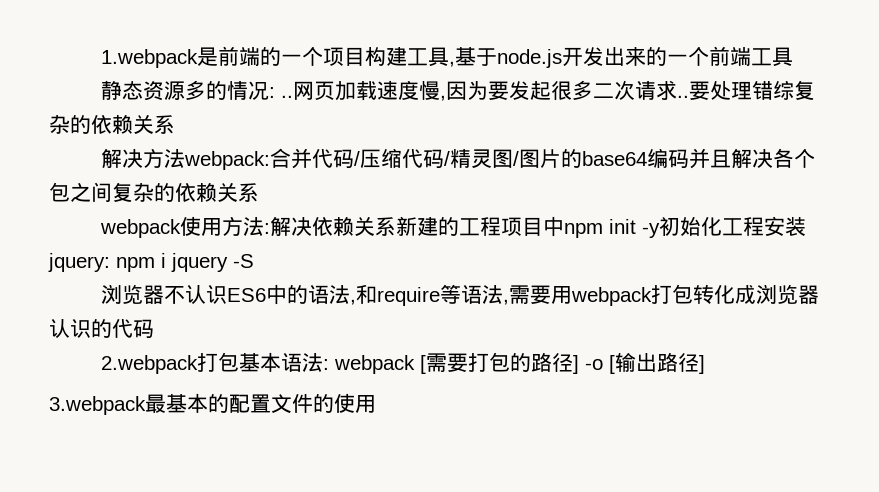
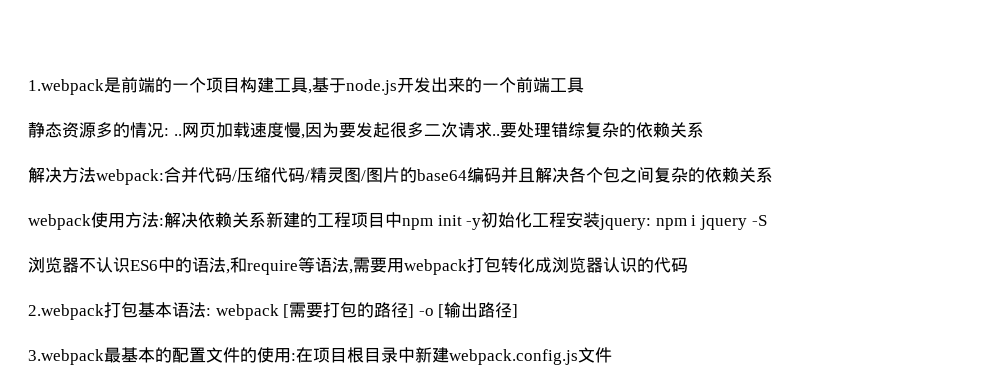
- 3.webpack最基本的配置文件的使用
+ 3.webpack最基本的配置文件的使用:在项目根目录中新建webpack.config.js文件

